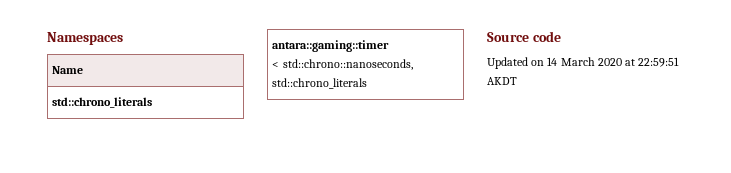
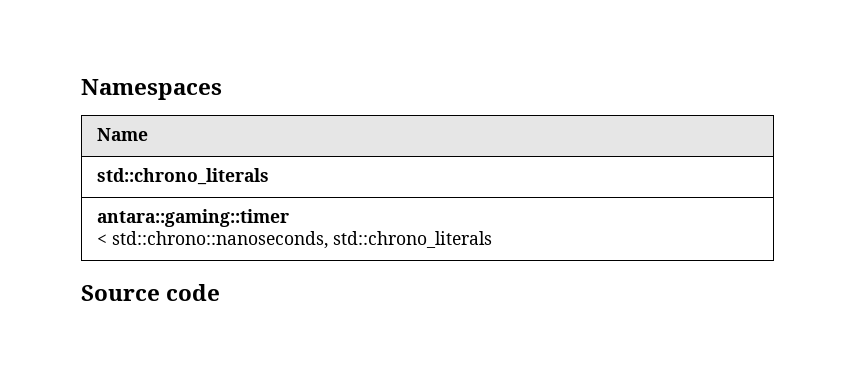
- Updated on 14 March 2020 at 22:59:51 AKDT

